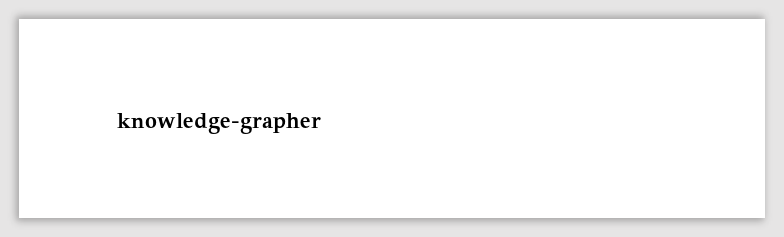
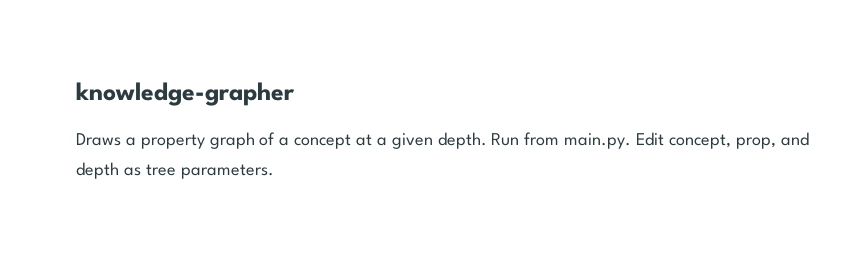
+ Draws a property graph of a concept at a given depth. Run from main.py. Edit concept, prop, and depth as tree parameters.

